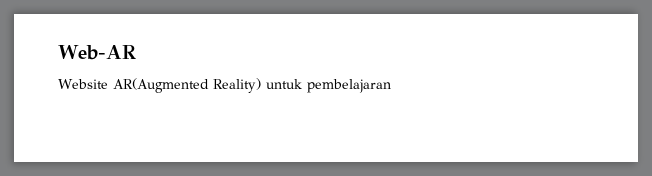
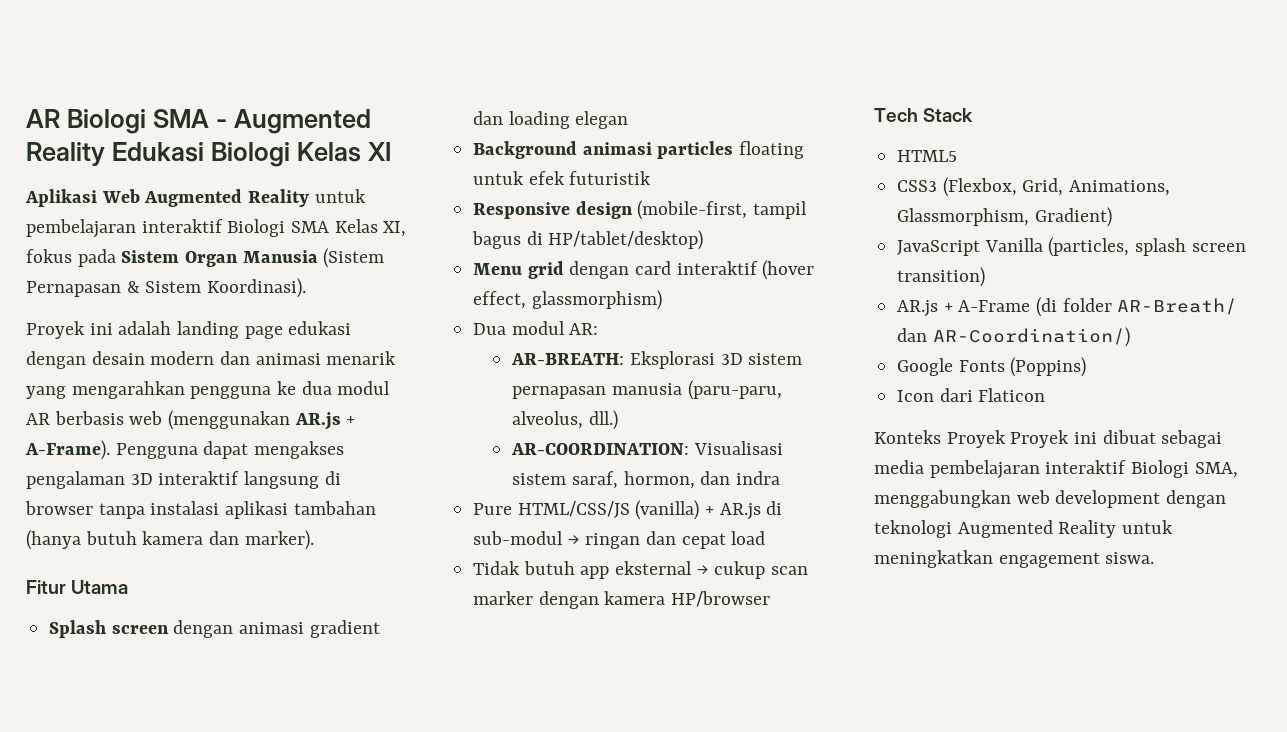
- Web-AR
- Website AR(Augmented Reality) untuk pembelajaran
+ AR Biologi SMA - Augmented Reality Edukasi Biologi Kelas XI
+ Aplikasi Web Augmented Reality untuk pembelajaran interaktif Biologi SMA Kelas XI, fokus pada Sistem Organ Manusia (Sistem Pernapasan & Sistem Koordinasi).
+ Proyek ini adalah landing page edukasi dengan desain modern dan animasi menarik yang mengarahkan pengguna ke dua modul AR berbasis web (menggunakan AR.js + A-Frame). Pengguna dapat mengakses pengalaman 3D interaktif langsung di browser tanpa instalasi aplikasi tambahan (hanya butuh kamera dan marker).
+ Fitur Utama
+ Splash screen dengan animasi gradient dan loading elegan
+ Background animasi particles floating untuk efek futuristik
+ Responsive design (mobile-first, tampil bagus di HP/tablet/desktop)
+ Menu grid dengan card interaktif (hover effect, glassmorphism)
+ Dua modul AR:
+ AR-BREATH: Eksplorasi 3D sistem pernapasan manusia (paru-paru, alveolus, dll.)
+ AR-COORDINATION: Visualisasi sistem saraf, hormon, dan indra
+ Pure HTML/CSS/JS (vanilla) + AR.js di sub-modul → ringan dan cepat load
+ Tidak butuh app eksternal → cukup scan marker dengan kamera HP/browser
+ Tech Stack
+ HTML5
+ CSS3 (Flexbox, Grid, Animations, Glassmorphism, Gradient)
+ JavaScript Vanilla (particles, splash screen transition)
+ AR.js + A-Frame (di folder AR-Breath/ dan AR-Coordination/)
+ Google Fonts (Poppins)
+ Icon dari Flaticon
+ Konteks Proyek Proyek ini dibuat sebagai media pembelajaran interaktif Biologi SMA, menggabungkan web development dengan teknologi Augmented Reality untuk meningkatkan engagement siswa.

